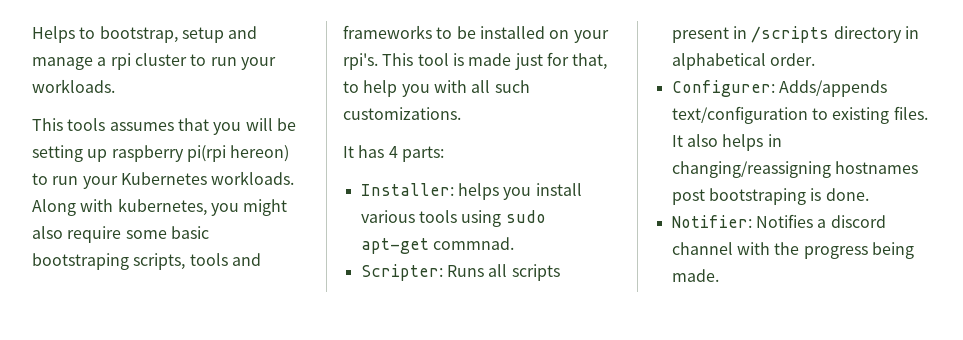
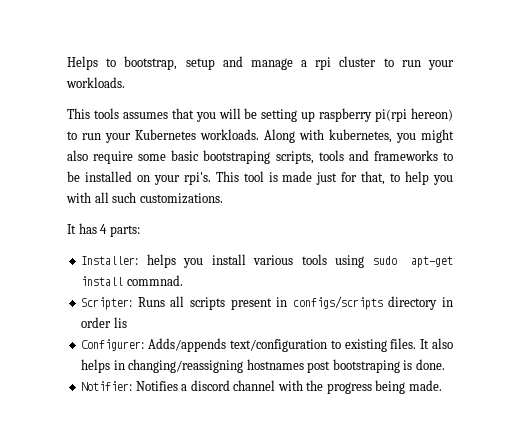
- Installer: helps you install various tools using sudo apt-get commnad.
+ Installer: helps you install various tools using sudo apt-get install commnad.
- Scripter: Runs all scripts present in /scripts directory in alphabetical order.
+ Scripter: Runs all scripts present in configs/scripts directory in order lis

